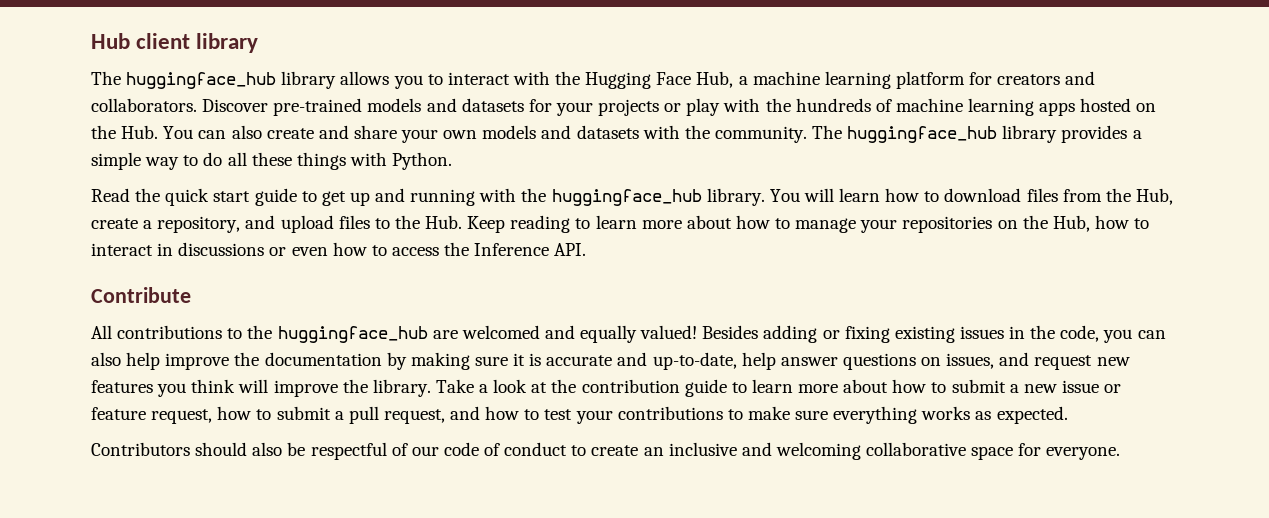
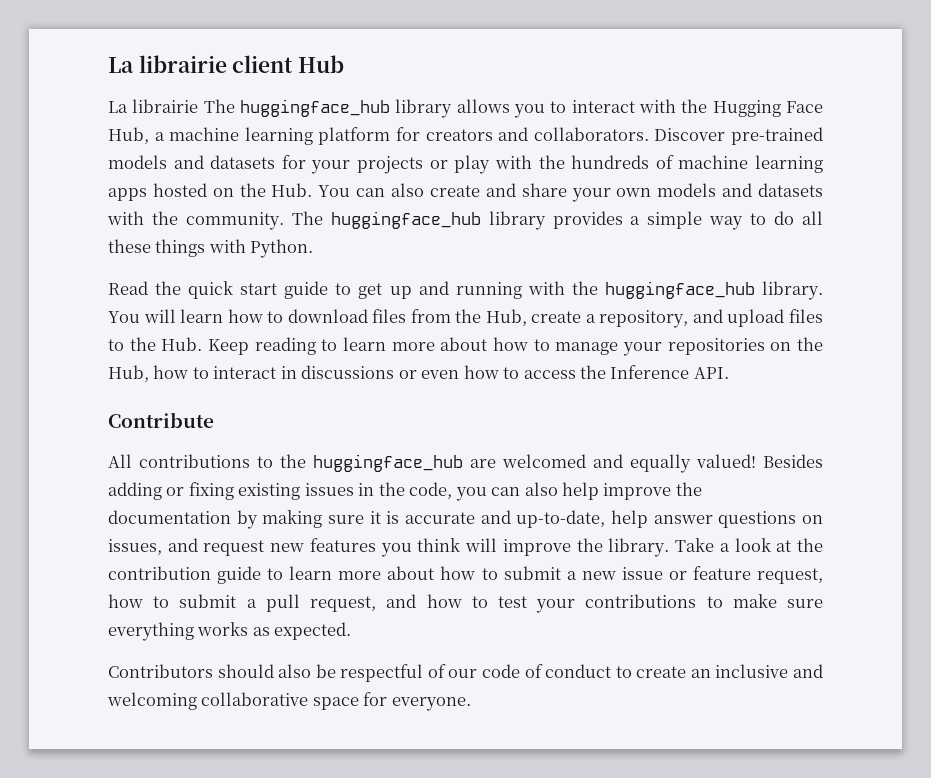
- Hub client library
- The huggingface_hub library allows you to interact with the Hugging Face Hub, a machine learning platform for creators and collaborators.
+ La librairie client Hub
+ La librairie The huggingface_hub library allows you to interact with the Hugging Face Hub, a machine learning platform for creators and collaborators.

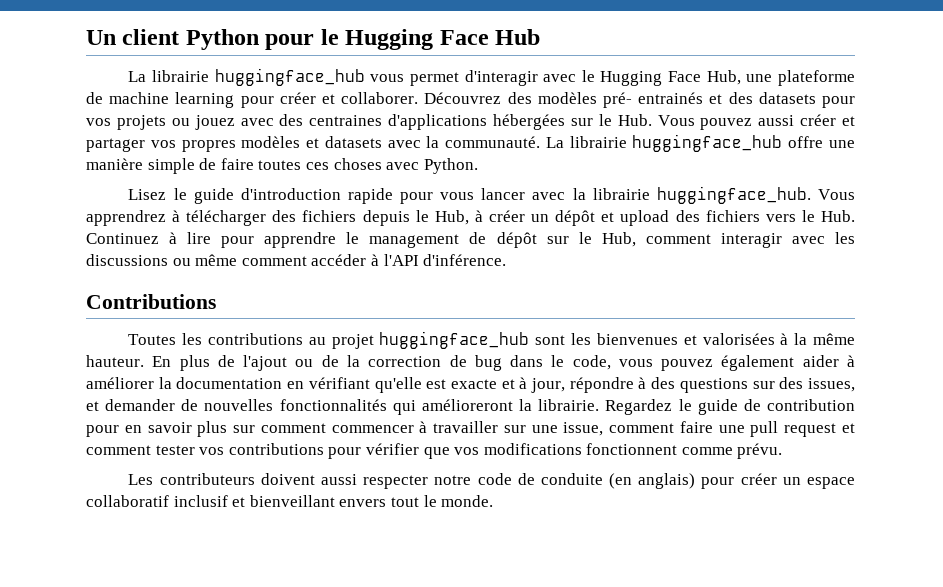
- La librairie client Hub
- La librairie The huggingface_hub library allows you to interact with the Hugging Face Hub, a machine learning platform for creators and collaborators. Discover pre-trained models and datasets for your projects or play with the hundreds of machine learning apps hosted on the Hub. You can also create and share your own models and datasets with the community. The huggingface_hub library provides a simple way to do all these things with Python.
- Read the quick start guide to get up and running with the huggingface_hub library. You will learn how to download files from the Hub, create a repository, and upload files to the Hub. Keep reading to learn more about how to manage your repositories on the Hub, how to interact in discussions or even how to access the Inference API.
- Contribute
- All contributions to the huggingface_hub are welcomed and equally valued! Besides adding or fixing existing issues in the code, you can also help improve the documentation by making sure it is accurate and up-to-date, help answer questions on issues, and request new features you think will improve the library. Take a look at the contribution guide to learn more about how to submit a new issue or feature request, how to submit a pull request, and how to test your contributions to make sure everything works as expected.
- Contributors should also be respectful of our code of conduct to create an inclusive and welcoming collaborative space for everyone.
+ Un client Python pour le Hugging Face Hub
+ La librairie huggingface_hub vous permet d'interagir avec le Hugging Face Hub, une plateforme de machine learning pour créer et collaborer. Découvrez des modèles pré- entrainés et des datasets pour vos projets ou jouez avec des centraines d'applications hébergées sur le Hub. Vous pouvez aussi créer et partager vos propres modèles et datasets avec la communauté. La librairie huggingface_hub offre une manière simple de faire toutes ces choses avec Python.
+ Lisez le guide d'introduction rapide pour vous lancer avec la librairie huggingface_hub. Vous apprendrez à télécharger des fichiers depuis le Hub, à créer un dépôt et upload des fichiers vers le Hub. Continuez à lire pour apprendre le management de dépôt sur le Hub, comment interagir avec les discussions ou même comment accéder à l'API d'inférence.
+ Contributions
+ Toutes les contributions au projet huggingface_hub sont les bienvenues et valorisées à la même hauteur. En plus de l'ajout ou de la correction de bug dans le code, vous pouvez également aider à améliorer la documentation en vérifiant qu'elle est exacte et à jour, répondre à des questions sur des issues, et demander de nouvelles fonctionnalités qui amélioreront la librairie. Regardez le guide de contribution pour en savoir plus sur comment commencer à travailler sur une issue, comment faire une pull request et comment tester vos contributions pour vérifier que vos modifications fonctionnent comme prévu.
+ Les contributeurs doivent aussi respecter notre code de conduite (en anglais) pour créer un espace collaboratif inclusif et bienveillant envers tout le monde.

